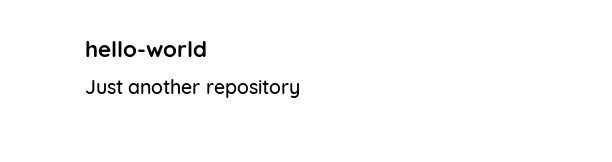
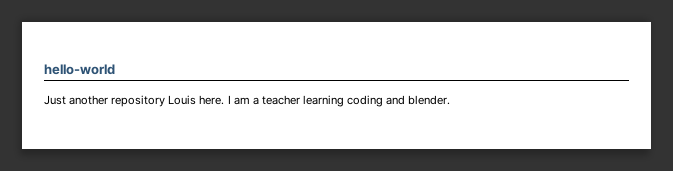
- Just another repository
+ Just another repository Louis here. I am a teacher learning coding and blender.

